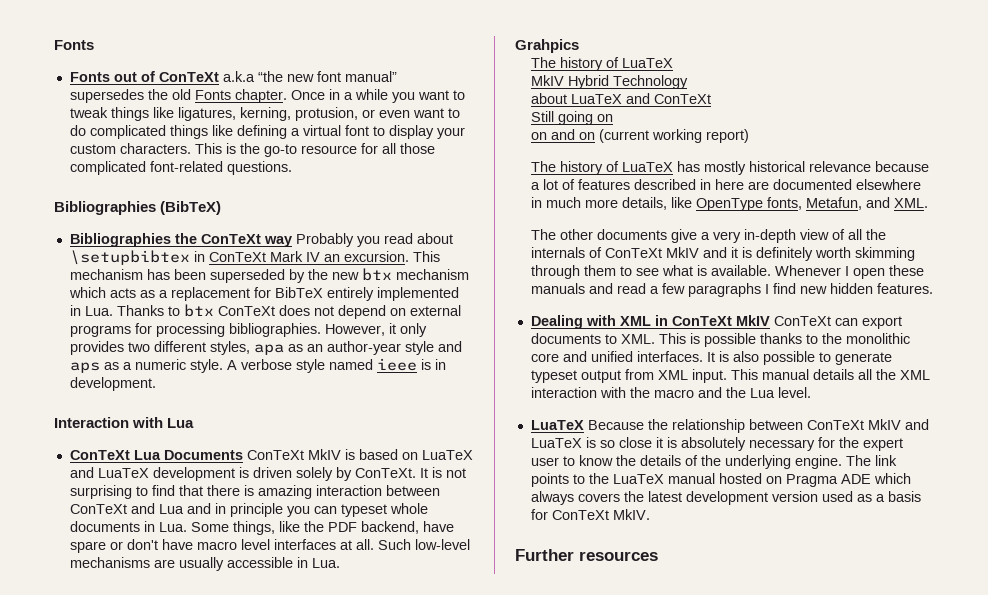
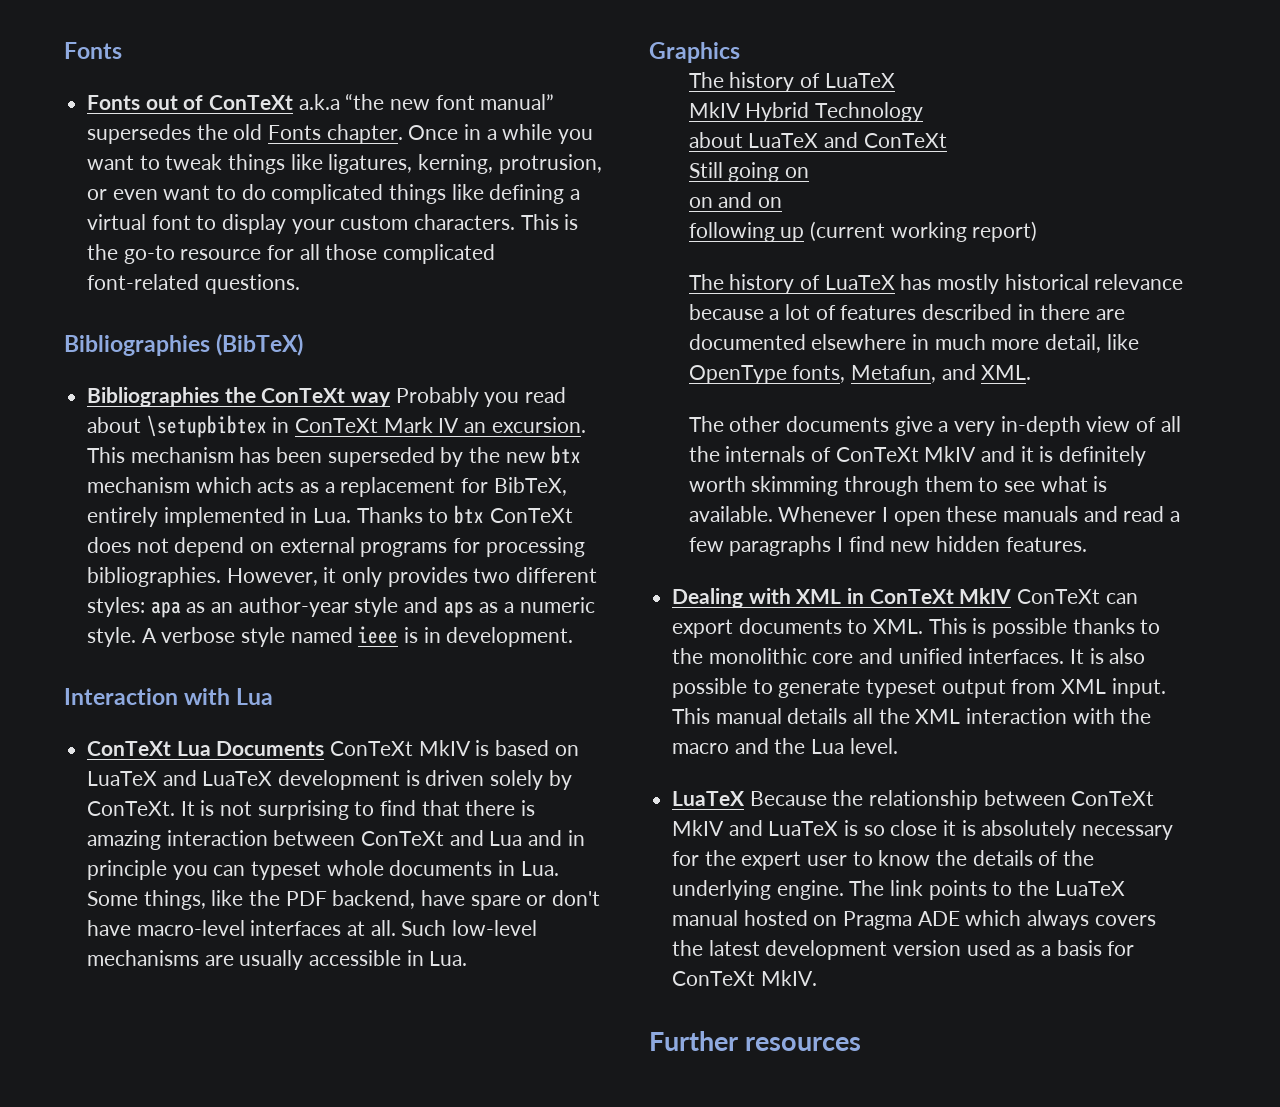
- Once in a while you want to tweak things like ligatures, kerning, protusion, or even want to do complicated things like defining a virtual font to display your custom characters.
+ Once in a while you want to tweak things like ligatures, kerning, protrusion, or even want to do complicated things like defining a virtual font to display your custom characters.
- This mechanism has been superseded by the new btx mechanism which acts as a replacement for BibTeX entirely implemented in Lua. Thanks to btx ConTeXt does not depend on external programs for processing bibliographies.
+ This mechanism has been superseded by the new btx mechanism which acts as a replacement for BibTeX, entirely implemented in Lua. Thanks to btx ConTeXt does not depend on external programs for processing bibliographies.
- However, it only provides two different styles, apa as an author-year style and aps as a numeric style.
+ However, it only provides two different styles: apa as an author-year style and aps as a numeric style.
- It is not surprising to find that there is amazing interaction between ConTeXt and Lua and in principle you can typeset whole documents in Lua. Some things, like the PDF backend, have spare or don't have macro level interfaces at all.
+ It is not surprising to find that there is amazing interaction between ConTeXt and Lua and in principle you can typeset whole documents in Lua. Some things, like the PDF backend, have spare or don't have macro-level interfaces at all.
- Grahpics
+ Graphics
- on and on (current working report)
+ on and on
+ following up (current working report)
- The history of LuaTeX has mostly historical relevance because a lot of features described in here are documented elsewhere in much more details, like OpenType fonts, Metafun, and XML.
+ The history of LuaTeX has mostly historical relevance because a lot of features described in there are documented elsewhere in much more detail, like OpenType fonts, Metafun, and XML.

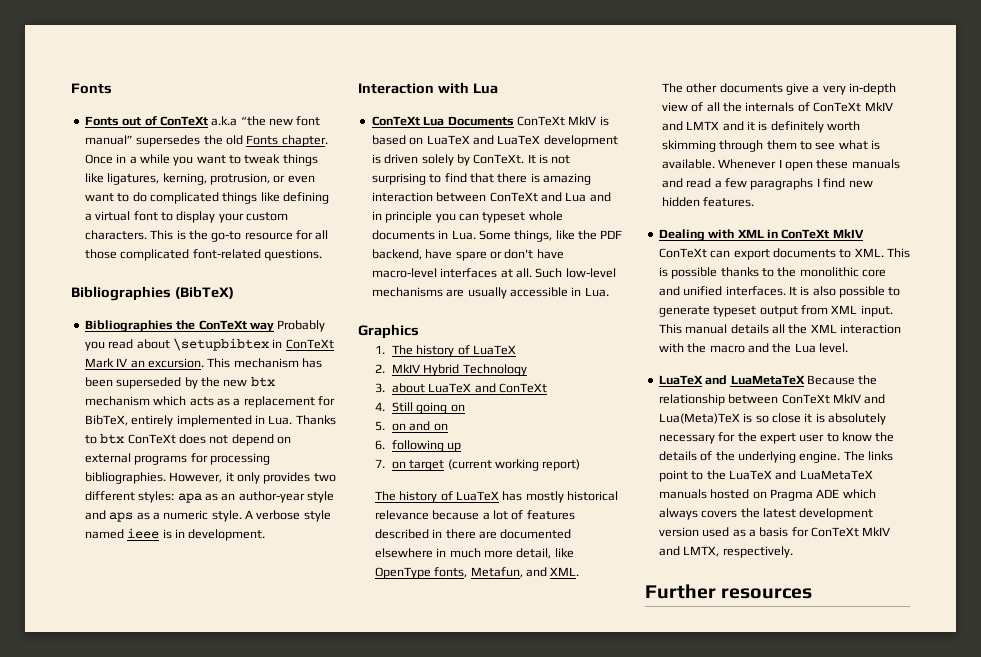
  Graphics
- The history of LuaTeX
+ 1. The history of LuaTeX
- MkIV Hybrid Technology
+ 2. MkIV Hybrid Technology
- about LuaTeX and ConTeXt
+ 3. about LuaTeX and ConTeXt
- Still going on
+ 4. Still going on
- on and on
+ 5. on and on
- following up (current working report)
+ 6. following up
+ 7. on target (current working report)
- The other documents give a very in-depth view of all the internals of ConTeXt MkIV and it is definitely worth skimming through them to see what is available.
+ The other documents give a very in-depth view of all the internals of ConTeXt MkIV and LMTX and it is definitely worth skimming through them to see what is available.
- LuaTeX Because the relationship between ConTeXt MkIV and LuaTeX is so close it is absolutely necessary for the expert user to know the details of the underlying engine.
+ LuaTeX and LuaMetaTeX Because the relationship between ConTeXt MkIV and Lua(Meta)TeX is so close it is absolutely necessary for the expert user to know the details of the underlying engine.
- The link points to the LuaTeX manual hosted on Pragma ADE which always covers the latest development version used as a basis for ConTeXt MkIV.
+ The links point to the LuaTeX and LuaMetaTeX manuals hosted on Pragma ADE which always covers the latest development version used as a basis for ConTeXt MkIV and LMTX, respectively.

